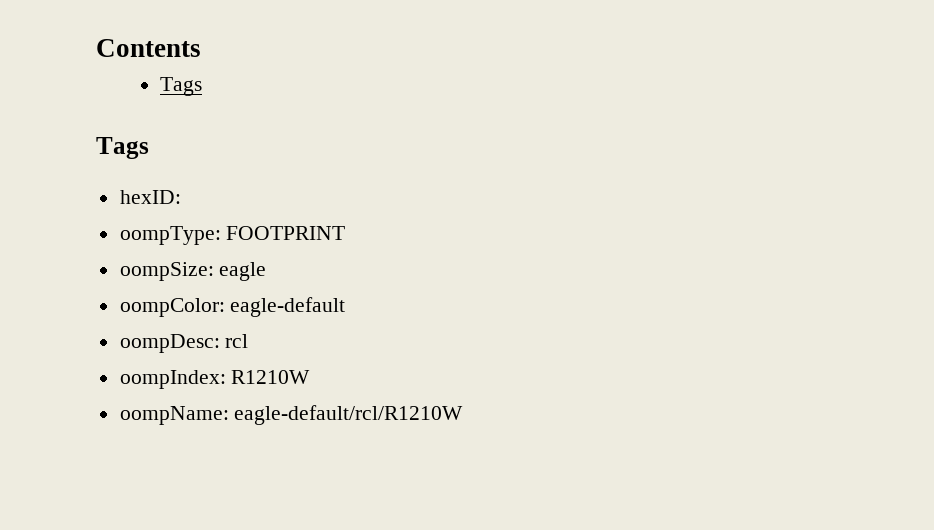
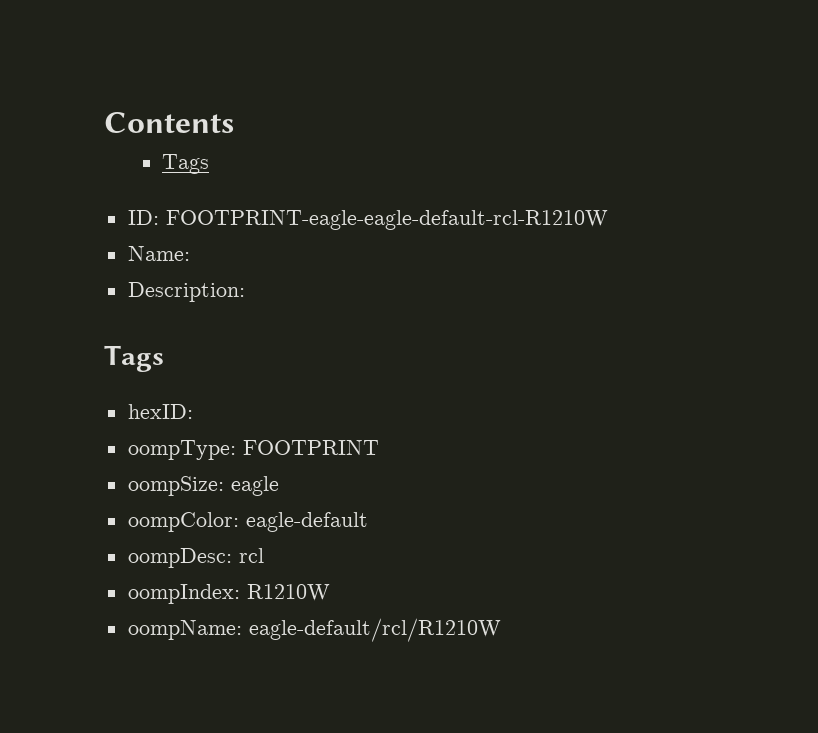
+ ID: FOOTPRINT-eagle-eagle-default-rcl-R1210W
+ Name:
+ Description:

